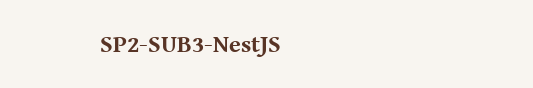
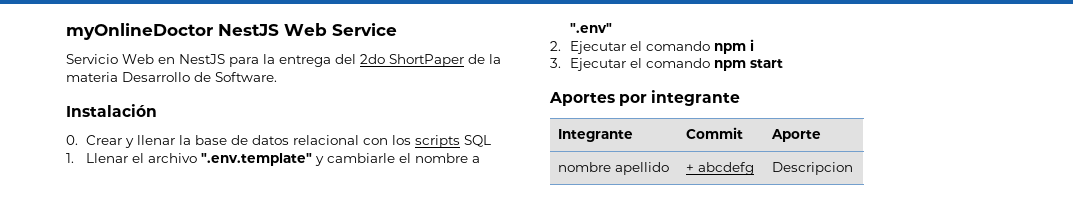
- SP2-SUB3-NestJS
+ myOnlineDoctor NestJS Web Service
+ Servicio Web en NestJS para la entrega del 2do ShortPaper de la materia Desarrollo de Software.
+ Instalación
+ 0. Crear y llenar la base de datos relacional con los scripts SQL
+ 1. Llenar el archivo ".env.template" y cambiarle el nombre a ".env"
+ 2. Ejecutar el comando npm i
+ 3. Ejecutar el comando npm start
+ Aportes por integrante
+ Integrante | Commit | Aporte
+ nombre apellido | + abcdefg | Descripcion

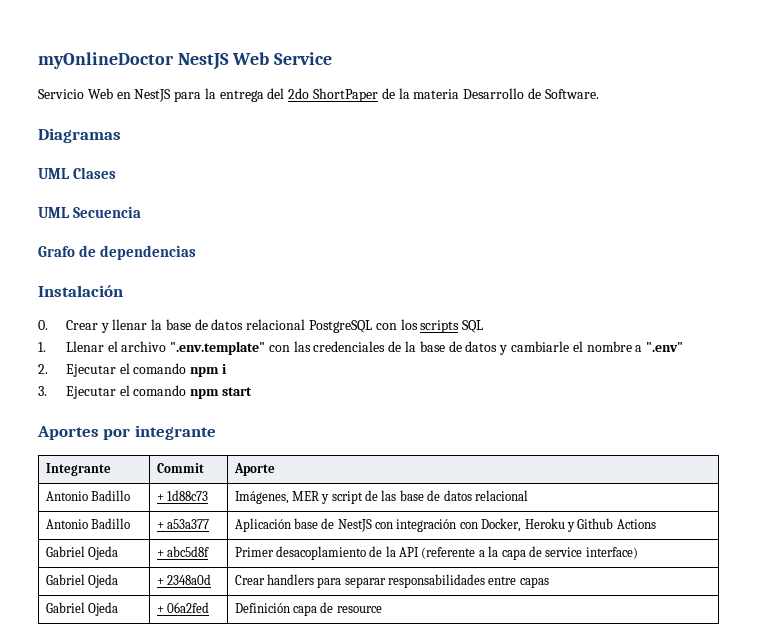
+ Diagramas
+ UML Clases
+ UML Secuencia
+ Grafo de dependencias
- 0. Crear y llenar la base de datos relacional con los scripts SQL
+ 0. Crear y llenar la base de datos relacional PostgreSQL con los scripts SQL
- 1. Llenar el archivo ".env.template" y cambiarle el nombre a ".env"
+ 1. Llenar el archivo ".env.template" con las credenciales de la base de datos y cambiarle el nombre a ".env"
- nombre apellido | + abcdefg | Descripcion
+ Antonio Badillo | + 1d88c73 | Imágenes, MER y script de las base de datos relacional
+ Antonio Badillo | + a53a377 | Aplicación base de NestJS con integración con Docker, Heroku y Github Actions
+ Gabriel Ojeda | + abc5d8f | Primer desacoplamiento de la API (referente a la capa de service interface)
+ Gabriel Ojeda | + 2348a0d | Crear handlers para separar responsabilidades entre capas
+ Gabriel Ojeda | + 06a2fed | Definición capa de resource

